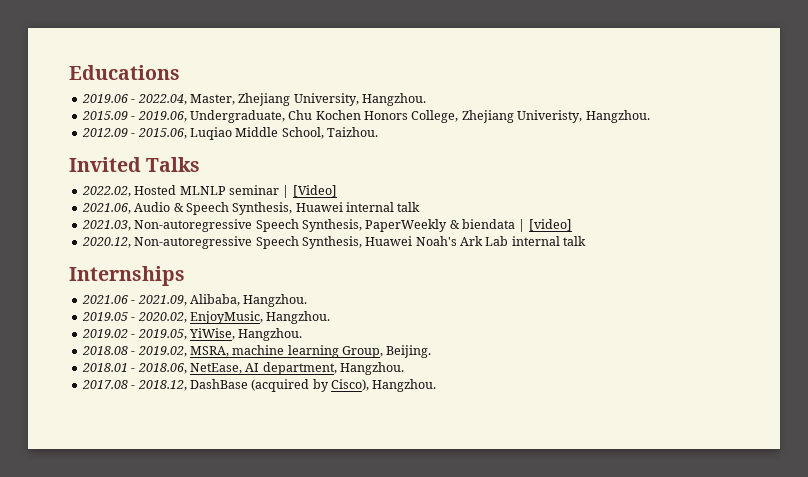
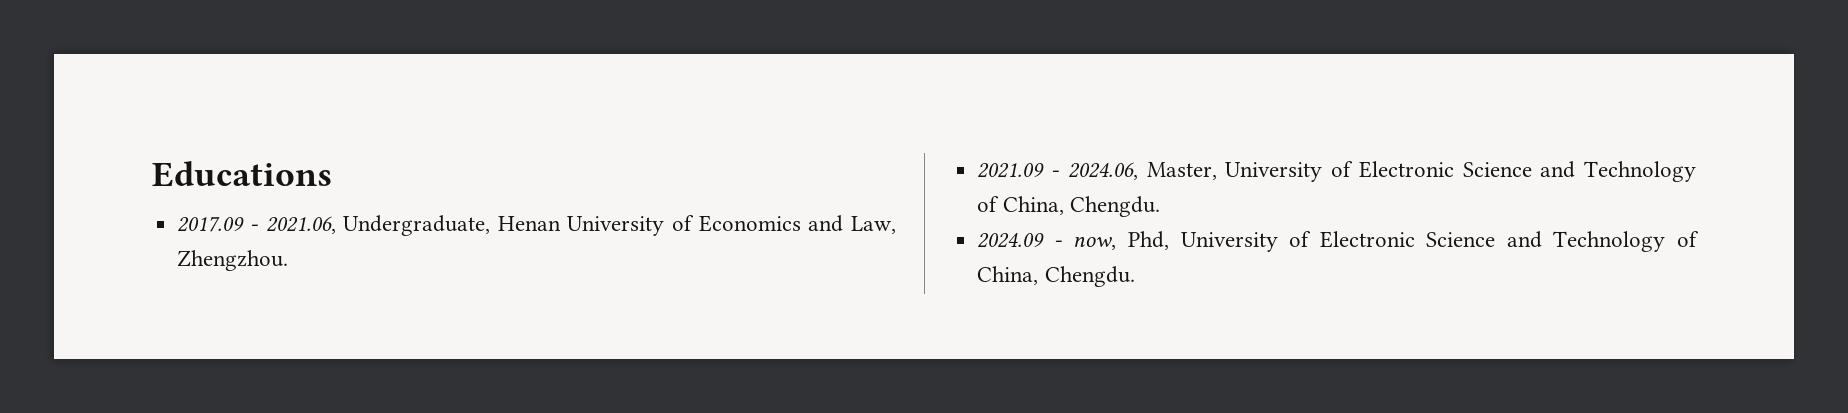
- 2019.06 - 2022.04, Master, Zhejiang University, Hangzhou.
- 2015.09 - 2019.06, Undergraduate, Chu Kochen Honors College, Zhejiang Univeristy, Hangzhou.
- 2012.09 - 2015.06, Luqiao Middle School, Taizhou.
- Invited Talks
- 2022.02, Hosted MLNLP seminar | [Video]
- 2021.06, Audio & Speech Synthesis, Huawei internal talk
- 2021.03, Non-autoregressive Speech Synthesis, PaperWeekly & biendata | [video]
- 2020.12, Non-autoregressive Speech Synthesis, Huawei Noah's Ark Lab internal talk
- Internships
- 2021.06 - 2021.09, Alibaba, Hangzhou.
- 2019.05 - 2020.02, EnjoyMusic, Hangzhou.
- 2019.02 - 2019.05, YiWise, Hangzhou.
- 2018.08 - 2019.02, MSRA, machine learning Group, Beijing.
- 2018.01 - 2018.06, NetEase, AI department, Hangzhou.
- 2017.08 - 2018.12, DashBase (acquired by Cisco), Hangzhou.
+ 2017.09 - 2021.06, Undergraduate, Henan University of Economics and Law, Zhengzhou.
+ 2021.09 - 2024.06, Master, University of Electronic Science and Technology of China, Chengdu.
+ 2024.09 - now, Phd, University of Electronic Science and Technology of China, Chengdu.

